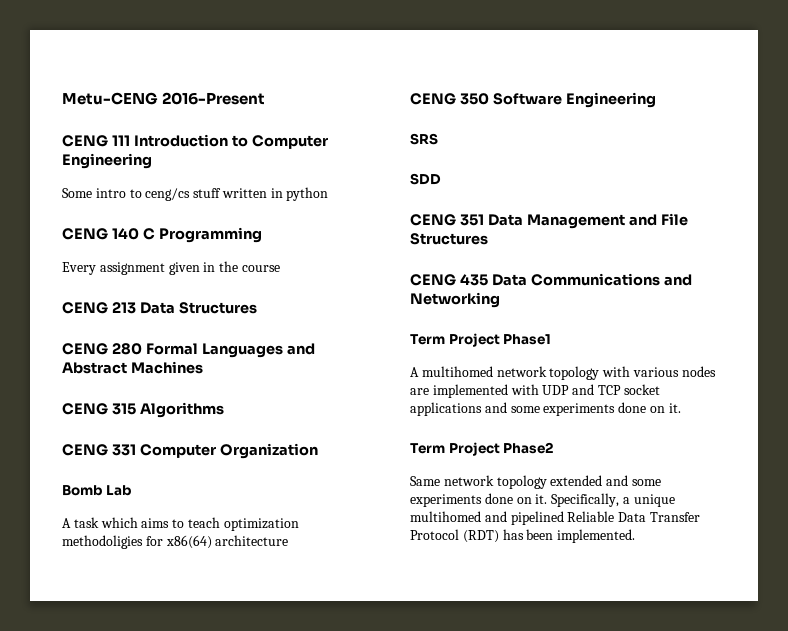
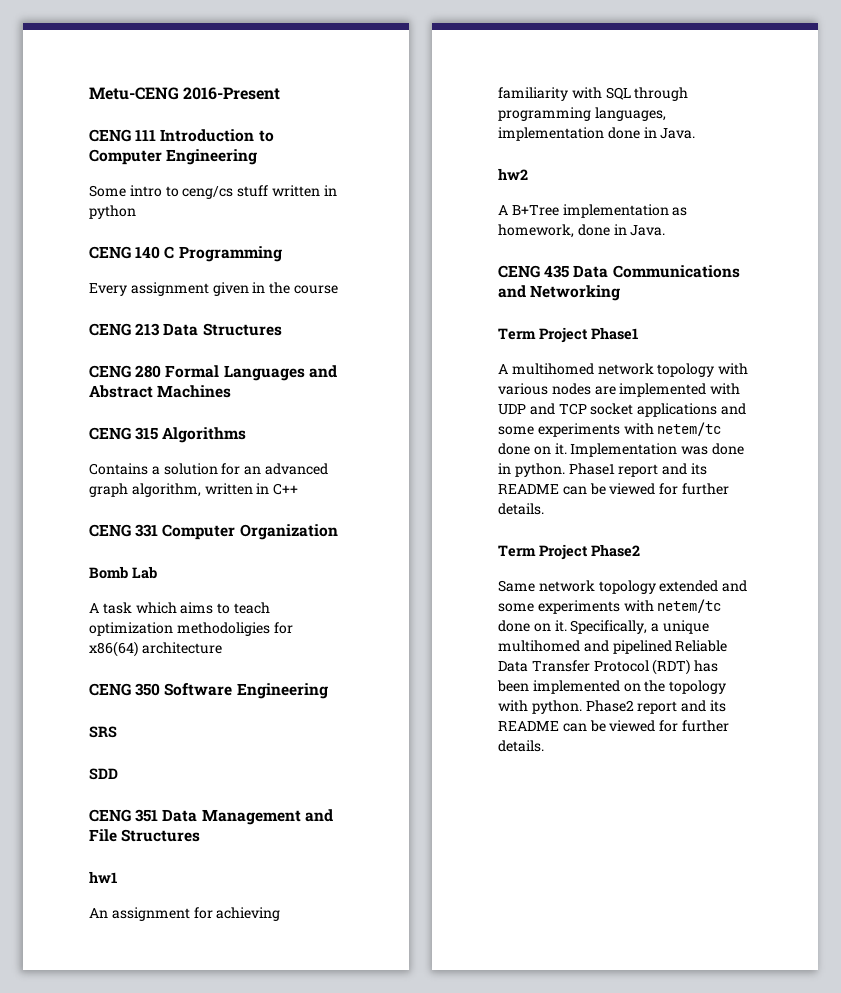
+ Contains a solution for an advanced graph algorithm, written in C++
+ hw1
+ An assignment for achieving familiarity with SQL through programming languages, implementation done in Java.
+ hw2
+ A B+Tree implementation as homework, done in Java.
- A multihomed network topology with various nodes are implemented with UDP and TCP socket applications and some experiments done on it.
+ A multihomed network topology with various nodes are implemented with UDP and TCP socket applications and some experiments with netem/tc done on it. Implementation was done in python. Phase1 report and its README can be viewed for further details.
- Same network topology extended and some experiments done on it.
+ Same network topology extended and some experiments with netem/tc done on it.
- Specifically, a unique multihomed and pipelined Reliable Data Transfer Protocol (RDT) has been implemented.
+ Specifically, a unique multihomed and pipelined Reliable Data Transfer Protocol (RDT) has been implemented on the topology with python. Phase2 report and its README can be viewed for further details.

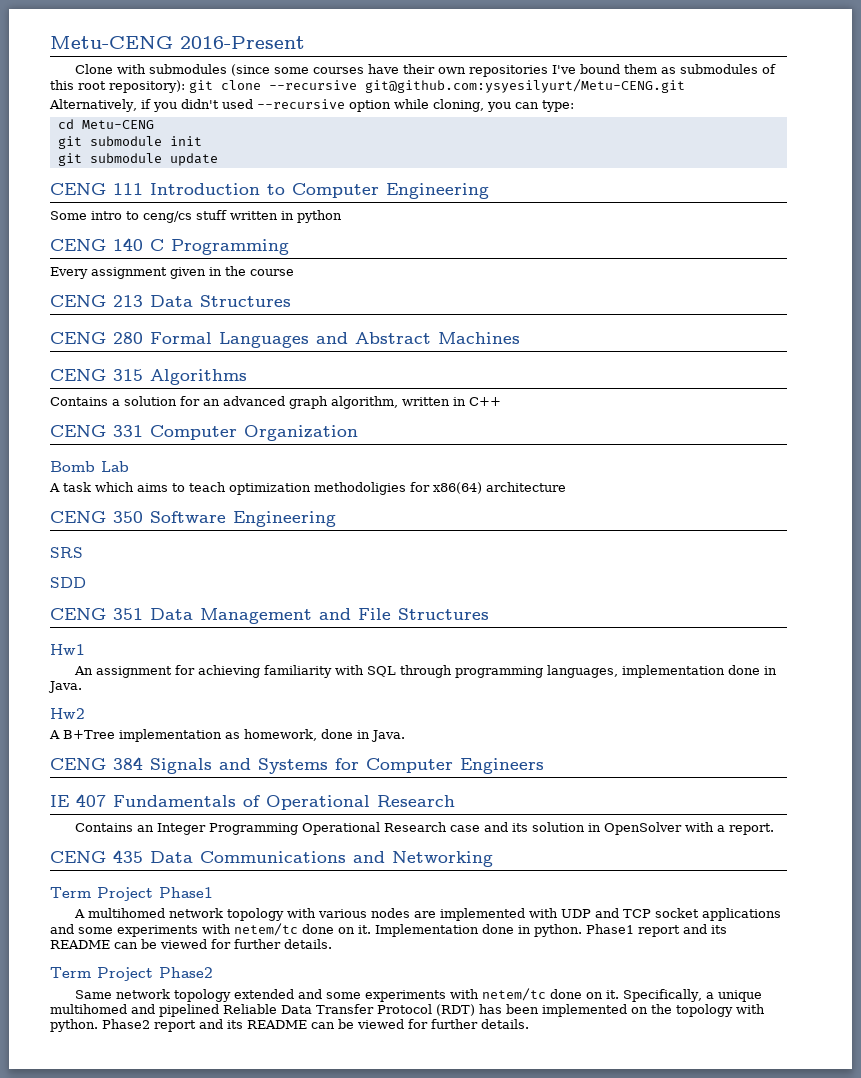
+ Clone with submodules (since some courses have their own repositories I've bound them as submodules of this root repository): git clone --recursive git@github.com:ysyesilyurt/Metu-CENG.git
+ Alternatively, if you didn't used --recursive option while cloning, you can type:
+ cd Metu-CENG
+ git submodule init
+ git submodule update
- hw1
+ Hw1
- hw2
+ Hw2
+ CENG 384 Signals and Systems for Computer Engineers
+ IE 407 Fundamentals of Operational Research
+ Contains an Integer Programming Operational Research case and its solution in OpenSolver with a report.
- Implementation was done in python.
+ Implementation done in python.

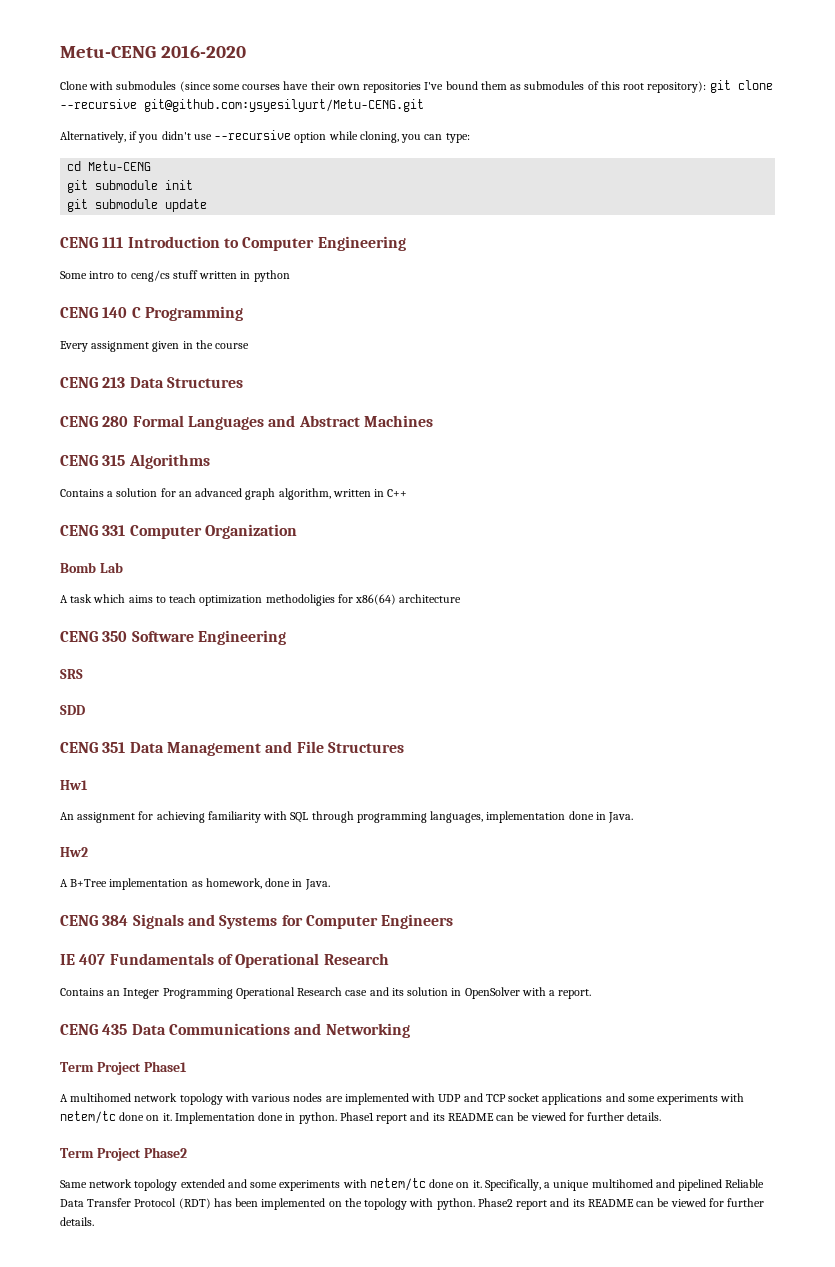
- Metu-CENG 2016-Present
+ Metu-CENG 2016-2020
- Alternatively, if you didn't used --recursive option while cloning, you can type:
+ Alternatively, if you didn't use --recursive option while cloning, you can type:

